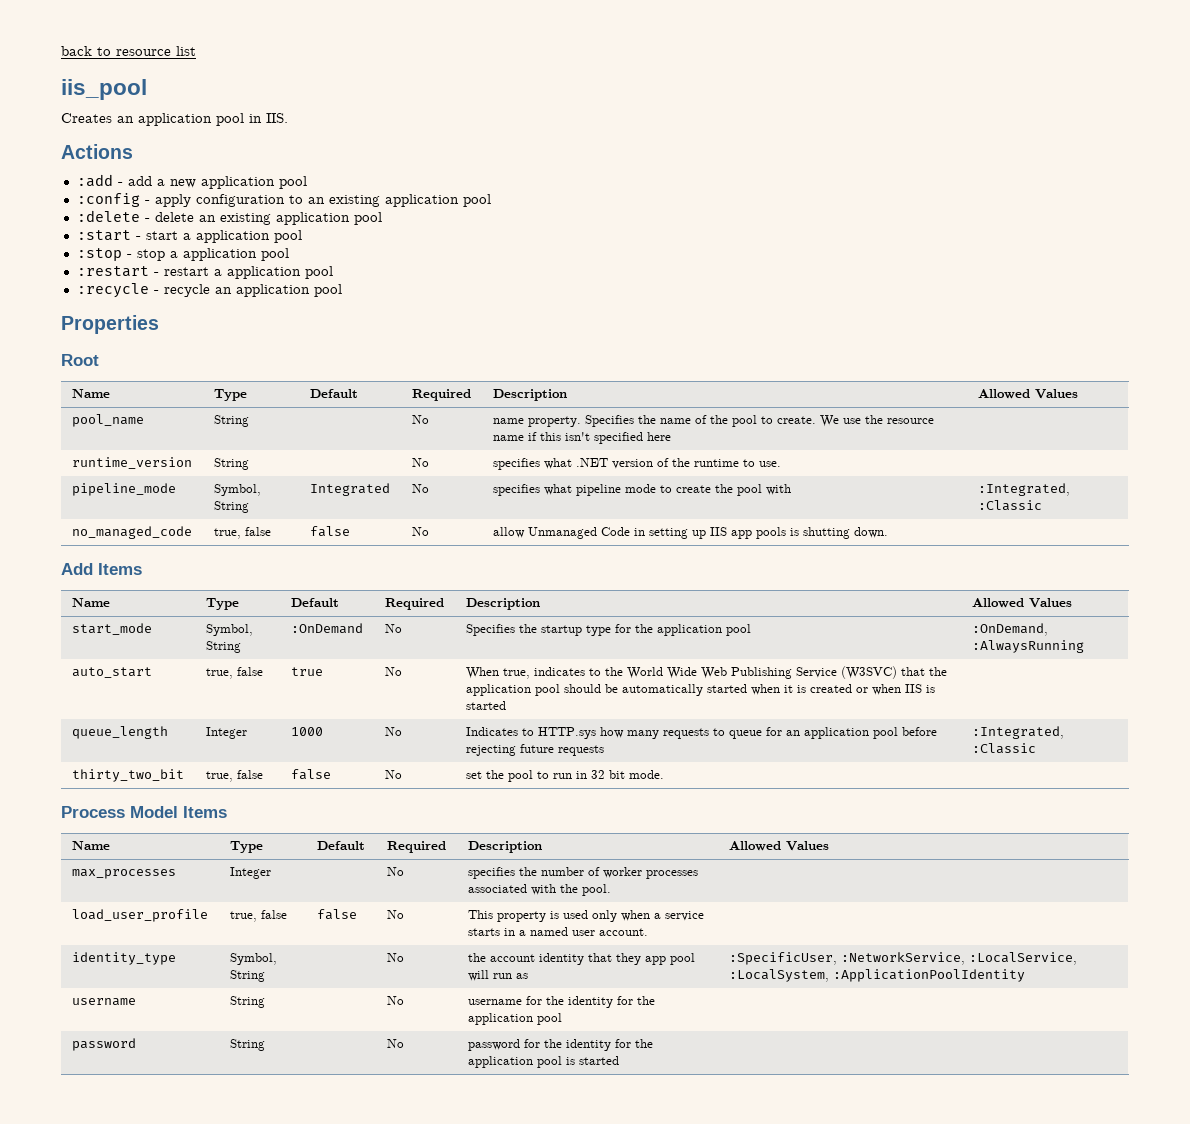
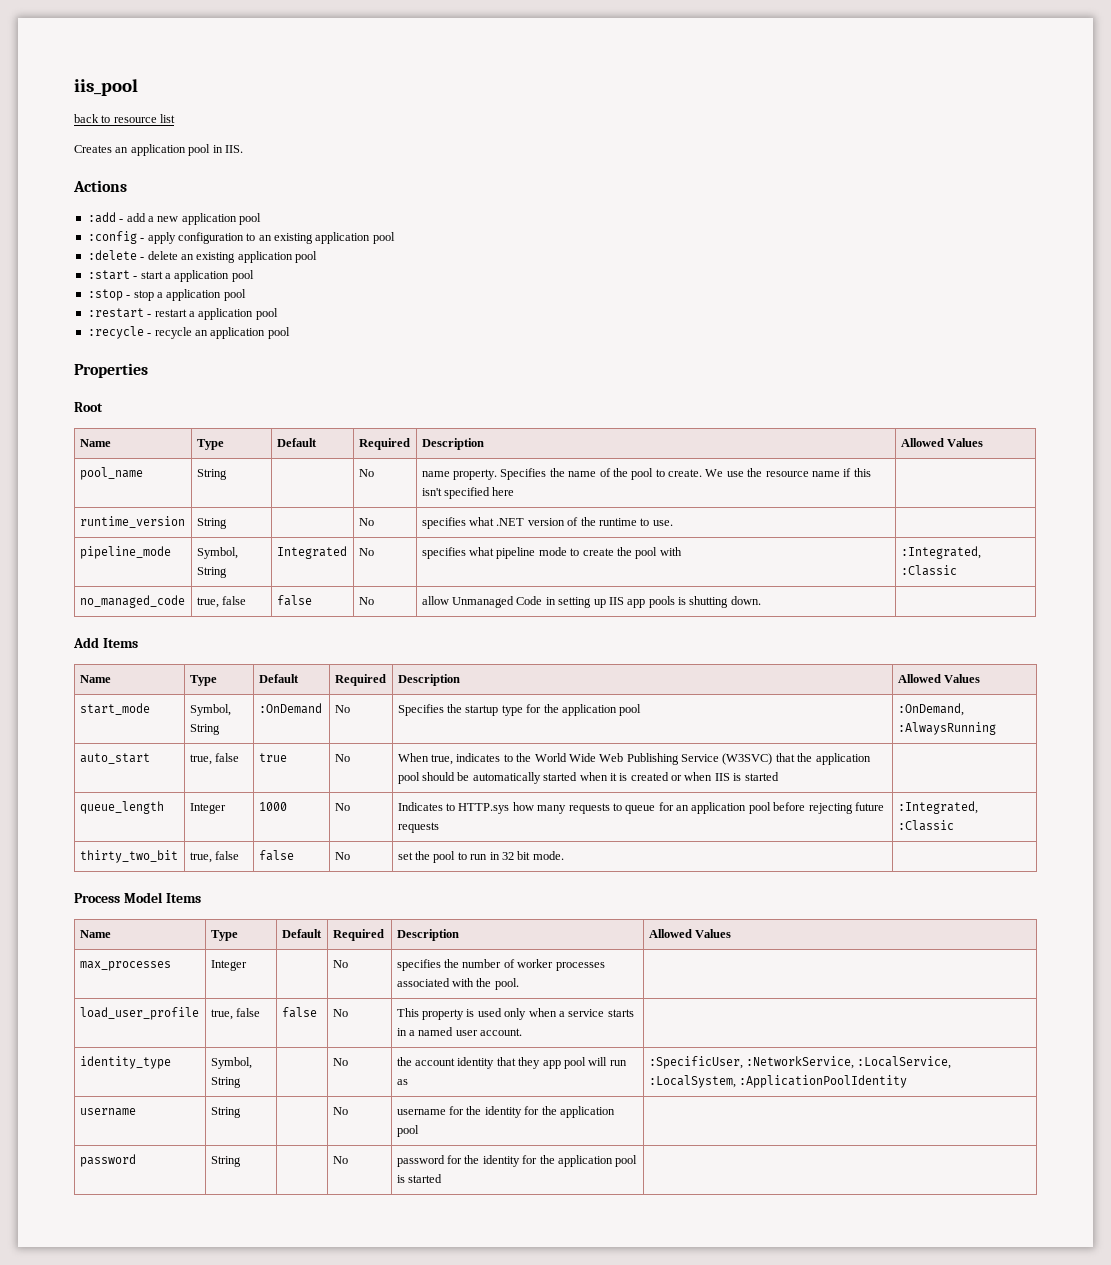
+ iis_pool
- iis_pool

